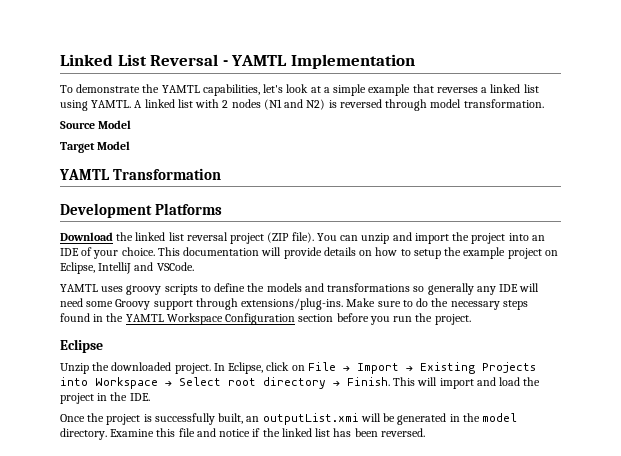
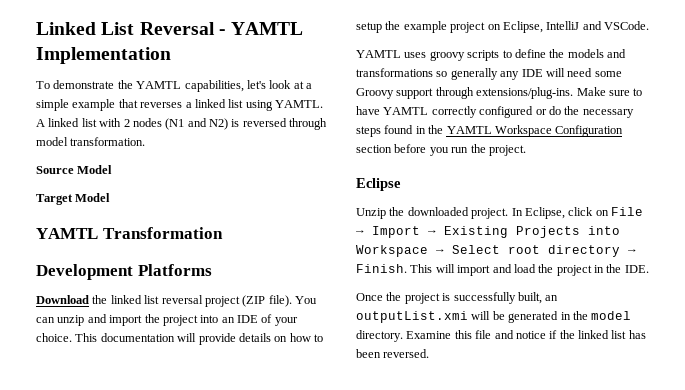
- Make sure to do the necessary steps found in the YAMTL Workspace Configuration section before you run the project.
+ Make sure to have YAMTL correctly configured or do the necessary steps found in the YAMTL Workspace Configuration section before you run the project.

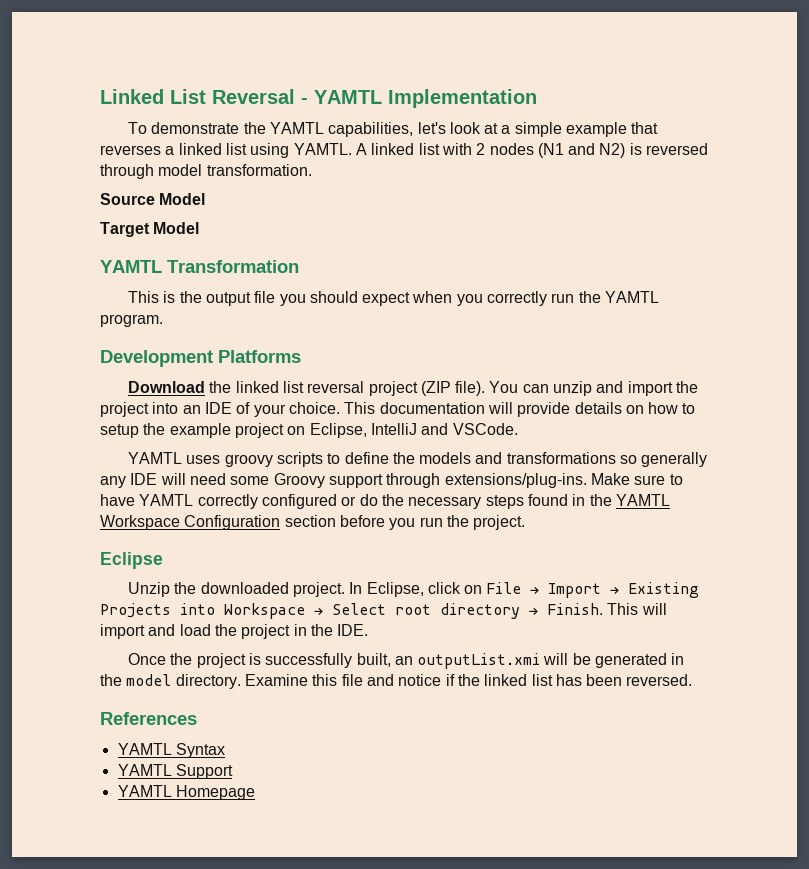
+ This is the output file you should expect when you correctly run the YAMTL program.
+ References
+ YAMTL Syntax
+ YAMTL Support
+ YAMTL Homepage

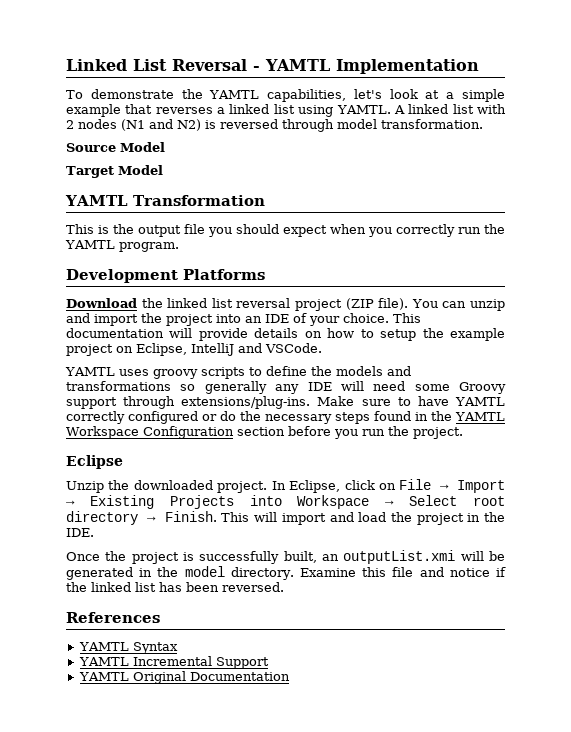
- YAMTL Support
+ YAMTL Incremental Support
- YAMTL Homepage
+ YAMTL Original Documentation

